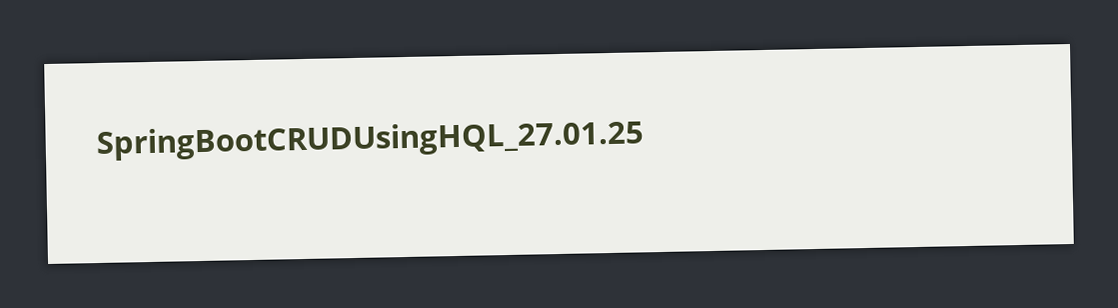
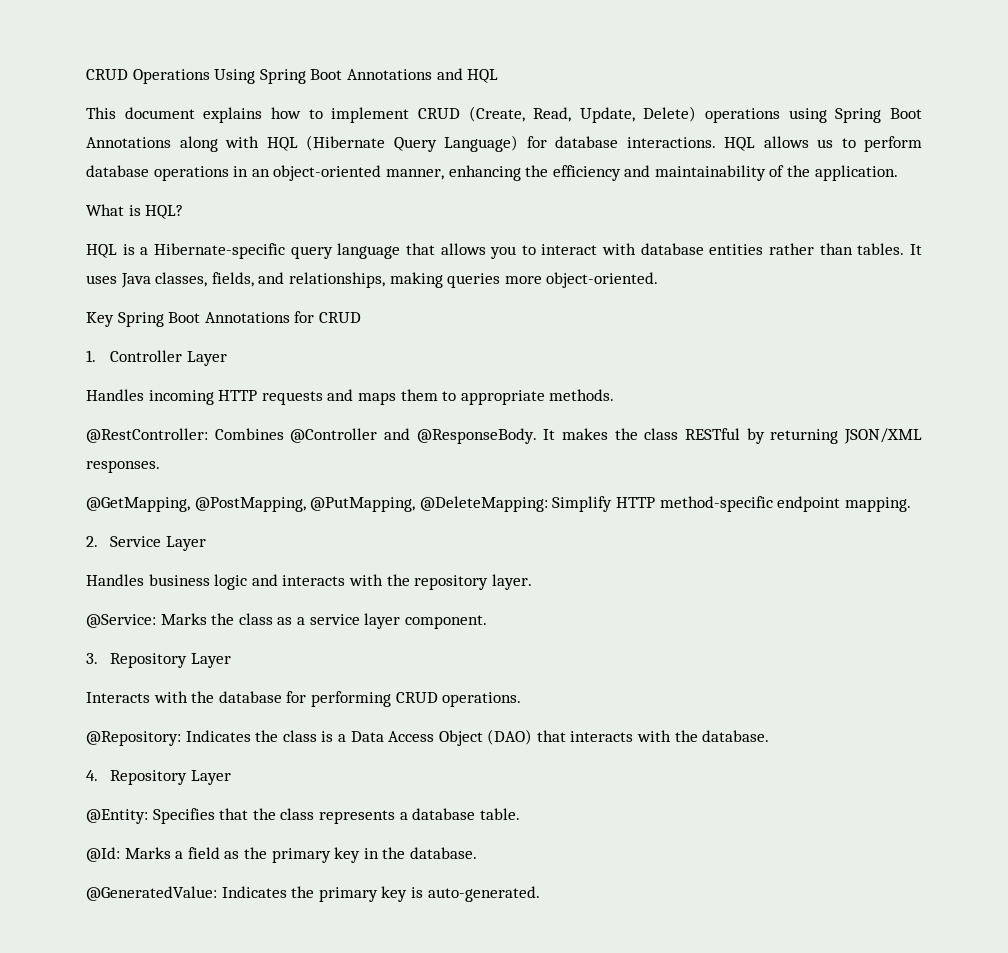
- SpringBootCRUDUsingHQL_27.01.25
+ CRUD Operations Using Spring Boot Annotations and HQL
+ This document explains how to implement CRUD (Create, Read, Update, Delete) operations using Spring Boot Annotations along with HQL (Hibernate Query Language) for database interactions. HQL allows us to perform database operations in an object-oriented manner, enhancing the efficiency and maintainability of the application.
+ What is HQL?
+ HQL is a Hibernate-specific query language that allows you to interact with database entities rather than tables. It uses Java classes, fields, and relationships, making queries more object-oriented.
+ Key Spring Boot Annotations for CRUD
+ 1. Controller Layer
+ Handles incoming HTTP requests and maps them to appropriate methods.
+ @RestController: Combines @Controller and @ResponseBody. It makes the class RESTful by returning JSON/XML responses.
+ @GetMapping, @PostMapping, @PutMapping, @DeleteMapping: Simplify HTTP method-specific endpoint mapping.
+ 2. Service Layer
+ Handles business logic and interacts with the repository layer.
+ @Service: Marks the class as a service layer component.
+ 3. Repository Layer
+ Interacts with the database for performing CRUD operations.
+ @Repository: Indicates the class is a Data Access Object (DAO) that interacts with the database.
+ 4. Repository Layer
+ @Entity: Specifies that the class represents a database table.
+ @Id: Marks a field as the primary key in the database.
+ @GeneratedValue: Indicates the primary key is auto-generated.

